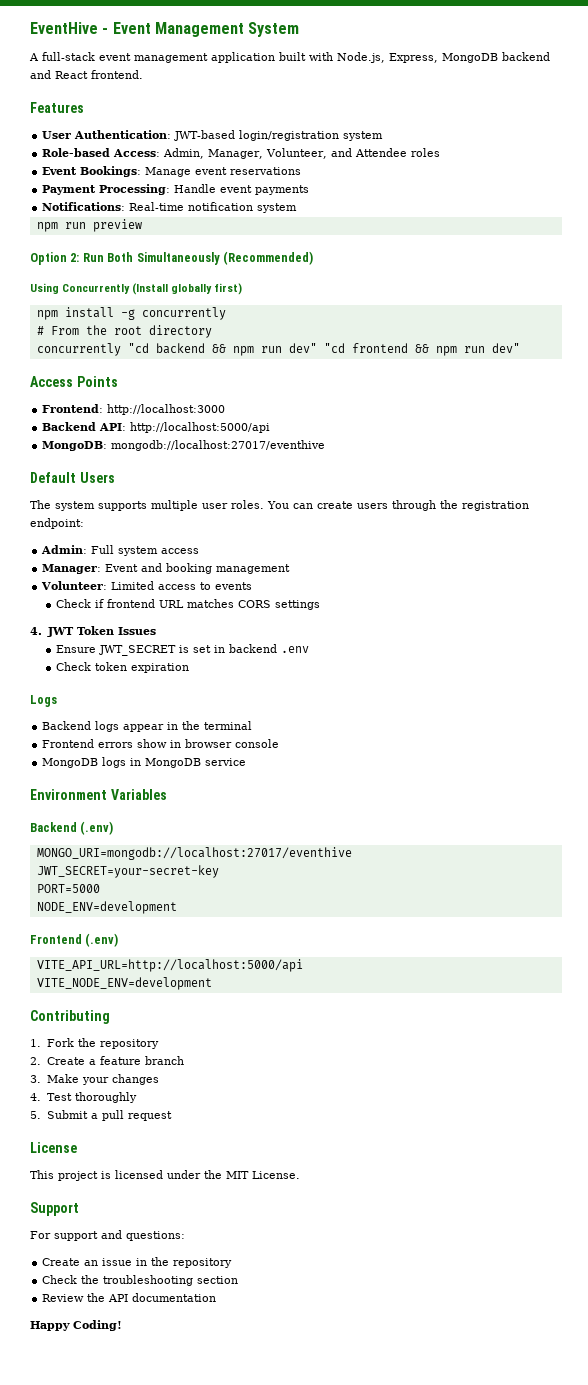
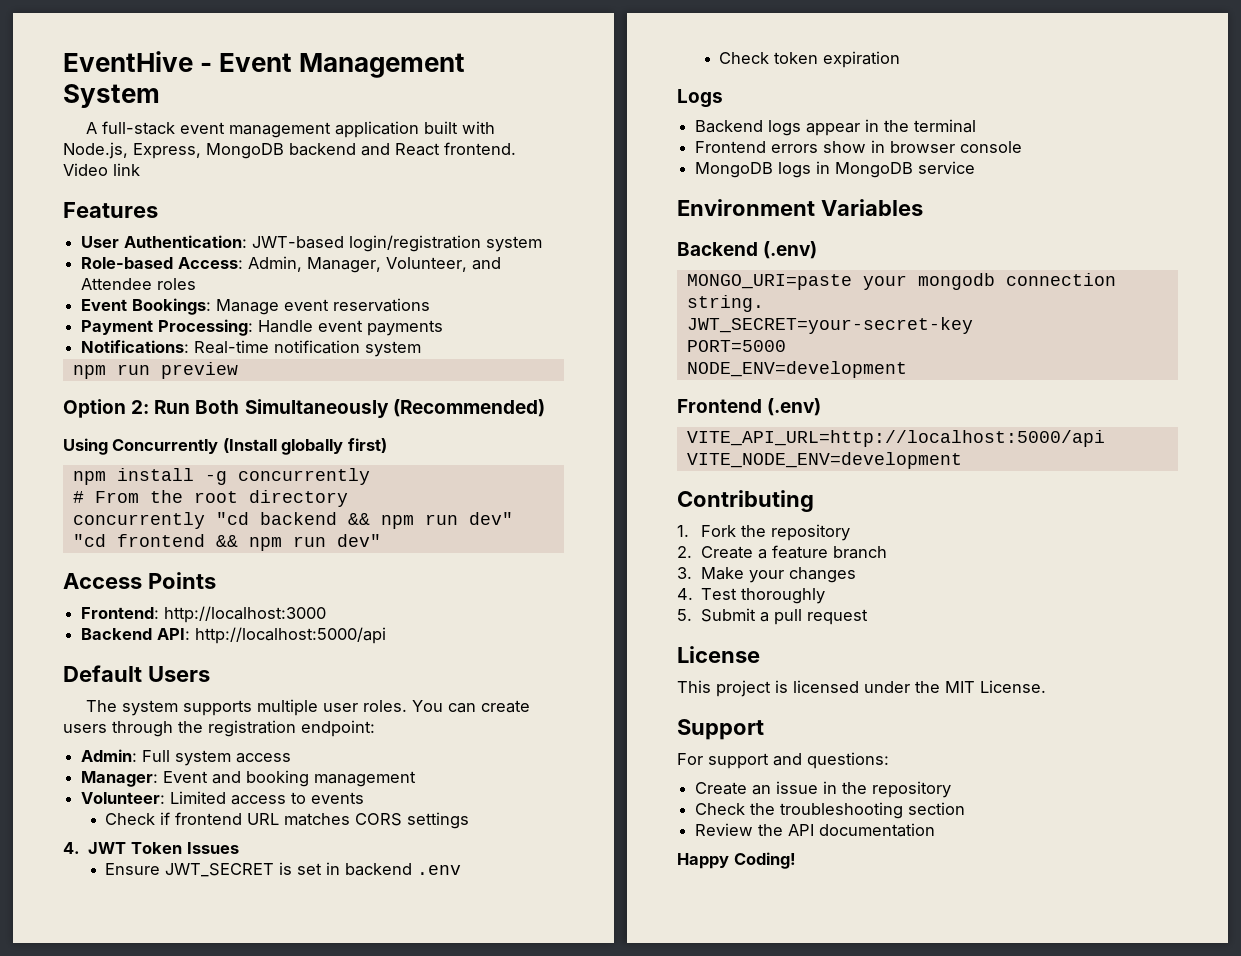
+ Video link
- MongoDB: mongodb://localhost:27017/eventhive
- MONGO_URI=mongodb://localhost:27017/eventhive
+ MONGO_URI=paste your mongodb connection string.

